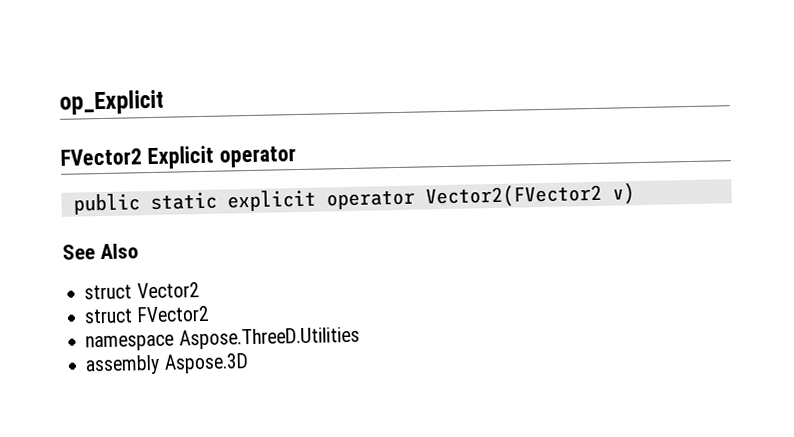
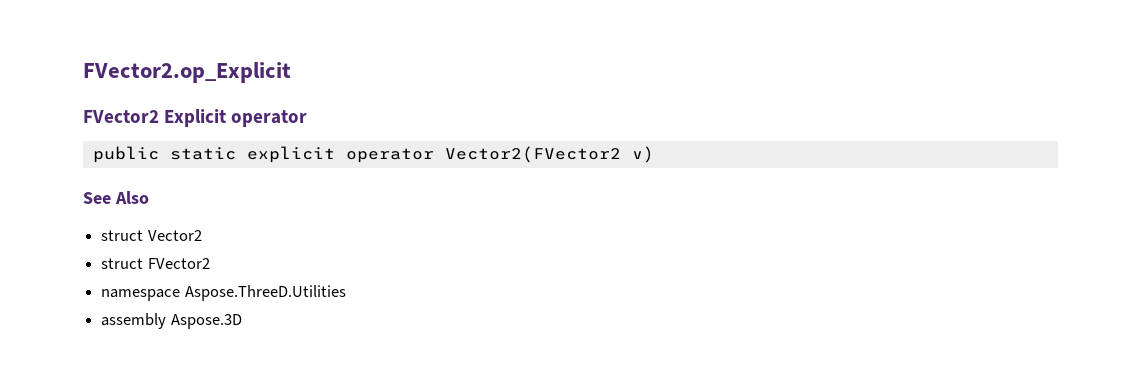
- op_Explicit
+ FVector2.op_Explicit

